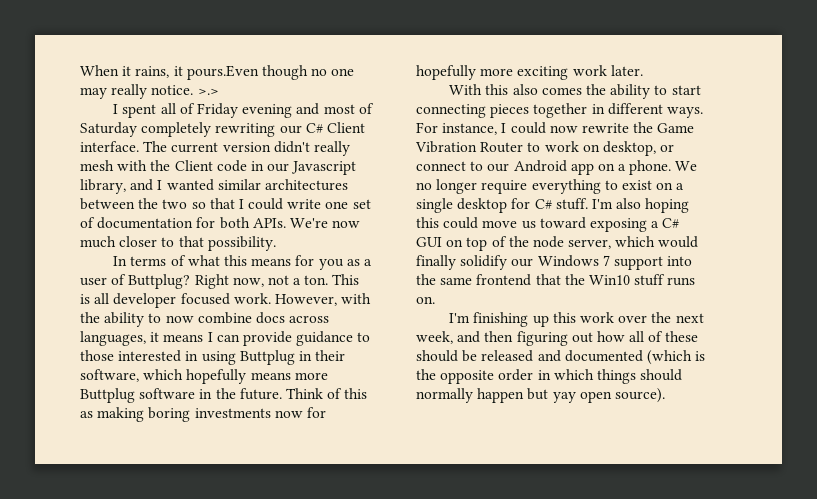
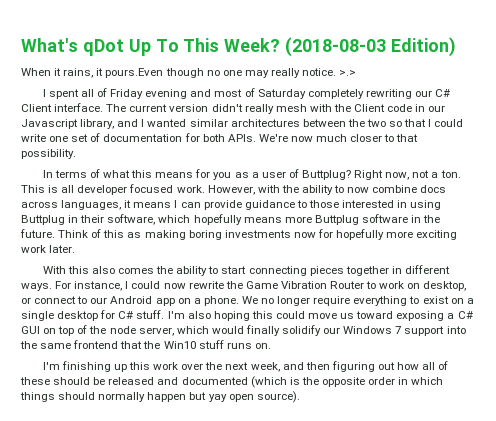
+ What's qDot Up To This Week? (2018-08-03 Edition)

